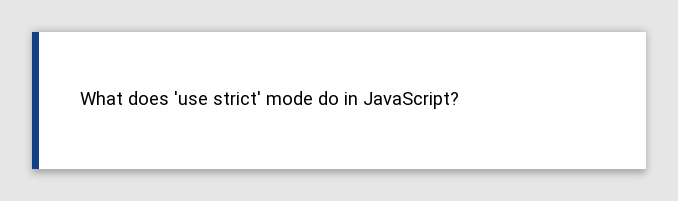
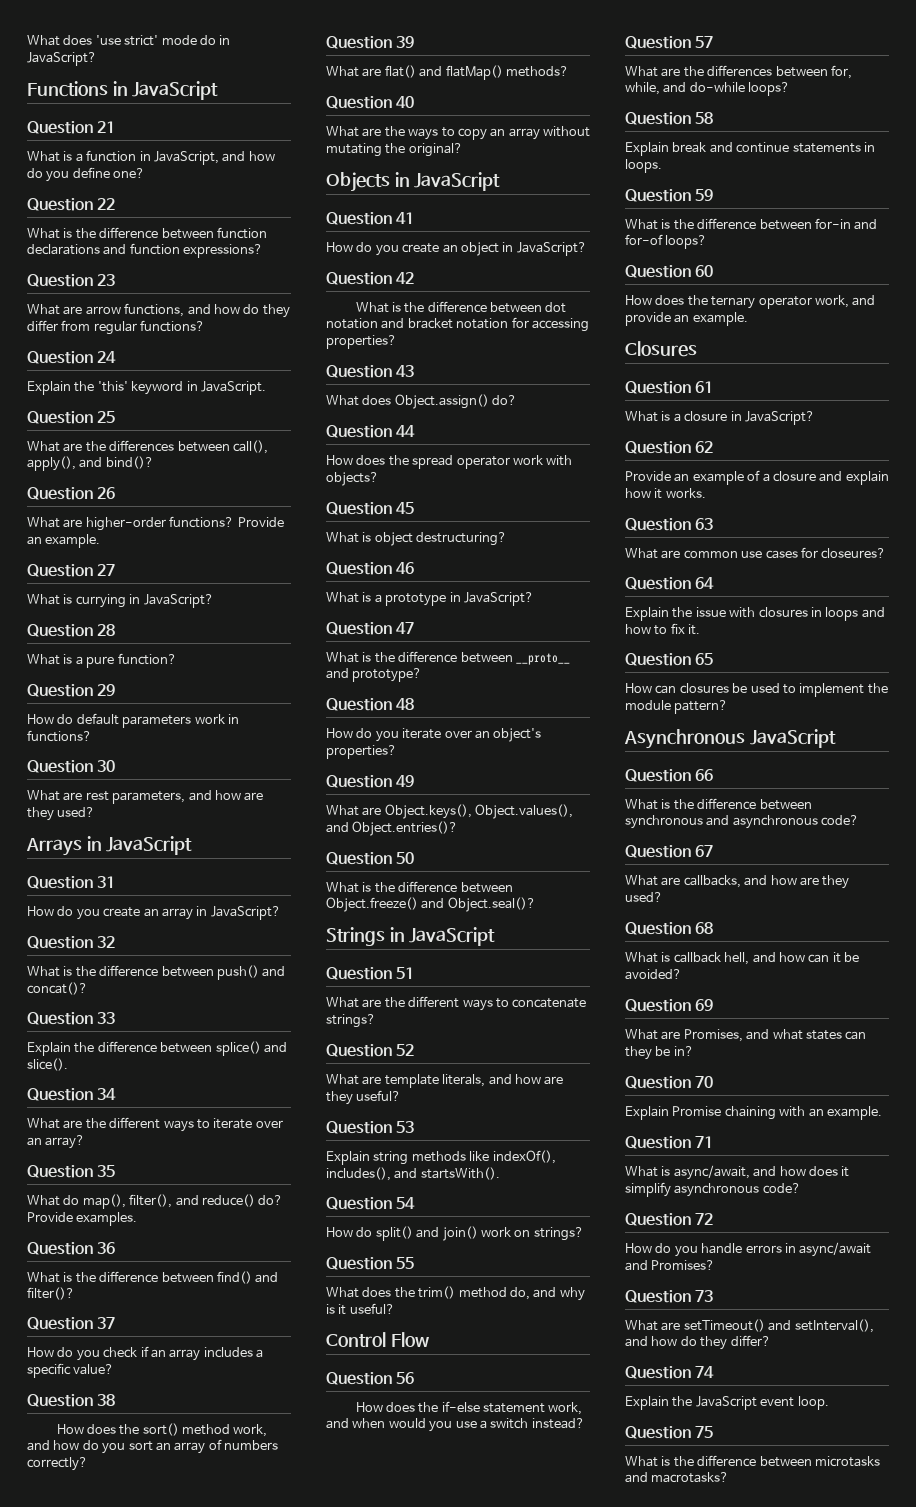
+ Functions in JavaScript
+ Question 21
+ What is a function in JavaScript, and how do you define one?
+ Question 22
+ What is the difference between function declarations and function expressions?
+ Question 23
+ What are arrow functions, and how do they differ from regular functions?
+ Question 24
+ Explain the 'this' keyword in JavaScript.
+ Question 25
+ What are the differences between call(), apply(), and bind()?
+ Question 26
+ What are higher-order functions? Provide an example.
+ Question 27
+ What is currying in JavaScript?
+ Question 28
+ What is a pure function?
+ Question 29
+ How do default parameters work in functions?
+ Question 30
+ What are rest parameters, and how are they used?
+ Arrays in JavaScript
+ Question 31
+ How do you create an array in JavaScript?
+ Question 32
+ What is the difference between push() and concat()?
+ Question 33
+ Explain the difference between splice() and slice().
+ Question 34
+ What are the different ways to iterate over an array?
+ Question 35
+ What do map(), filter(), and reduce() do? Provide examples.
+ Question 36
+ What is the difference between find() and filter()?
+ Question 37
+ How do you check if an array includes a specific value?
+ Question 38
+ How does the sort() method work, and how do you sort an array of numbers correctly?
+ Question 39
+ What are flat() and flatMap() methods?
+ Question 40
+ What are the ways to copy an array without mutating the original?
+ Objects in JavaScript
+ Question 41
+ How do you create an object in JavaScript?
+ Question 42
+ What is the difference between dot notation and bracket notation for accessing properties?
+ Question 43
+ What does Object.assign() do?
+ Question 44
+ How does the spread operator work with objects?
+ Question 45
+ What is object destructuring?
+ Question 46
+ What is a prototype in JavaScript?
+ Question 47
+ What is the difference between __proto__ and prototype?
+ Question 48
+ How do you iterate over an object's properties?
+ Question 49
+ What are Object.keys(), Object.values(), and Object.entries()?
+ Question 50
+ What is the difference between Object.freeze() and Object.seal()?
+ Strings in JavaScript
+ Question 51
+ What are the different ways to concatenate strings?
+ Question 52
+ What are template literals, and how are they useful?
+ Question 53
+ Explain string methods like indexOf(), includes(), and startsWith().
+ Question 54
+ How do split() and join() work on strings?
+ Question 55
+ What does the trim() method do, and why is it useful?
+ Control Flow
+ Question 56
+ How does the if-else statement work, and when would you use a switch instead?
+ Question 57
+ What are the differences between for, while, and do-while loops?
+ Question 58
+ Explain break and continue statements in loops.
+ Question 59
+ What is the difference between for-in and for-of loops?
+ Question 60
+ How does the ternary operator work, and provide an example.
+ Closures
+ Question 61
+ What is a closure in JavaScript?
+ Question 62
+ Provide an example of a closure and explain how it works.
+ Question 63
+ What are common use cases for closeures?
+ Question 64
+ Explain the issue with closures in loops and how to fix it.
+ Question 65
+ How can closures be used to implement the module pattern?
+ Asynchronous JavaScript
+ Question 66
+ What is the difference between synchronous and asynchronous code?
+ Question 67
+ What are callbacks, and how are they used?
+ Question 68
+ What is callback hell, and how can it be avoided?
+ Question 69
+ What are Promises, and what states can they be in?
+ Question 70
+ Explain Promise chaining with an example.
+ Question 71
+ What is async/await, and how does it simplify asynchronous code?
+ Question 72
+ How do you handle errors in async/await and Promises?
+ Question 73
+ What are setTimeout() and setInterval(), and how do they differ?
+ Question 74
+ Explain the JavaScript event loop.
+ Question 75
+ What is the difference between microtasks and macrotasks?

